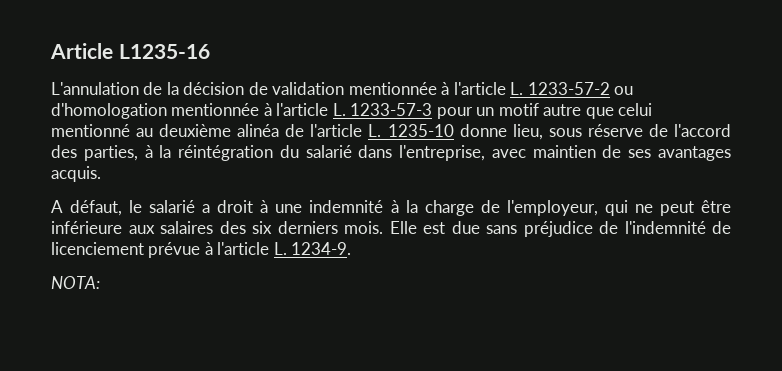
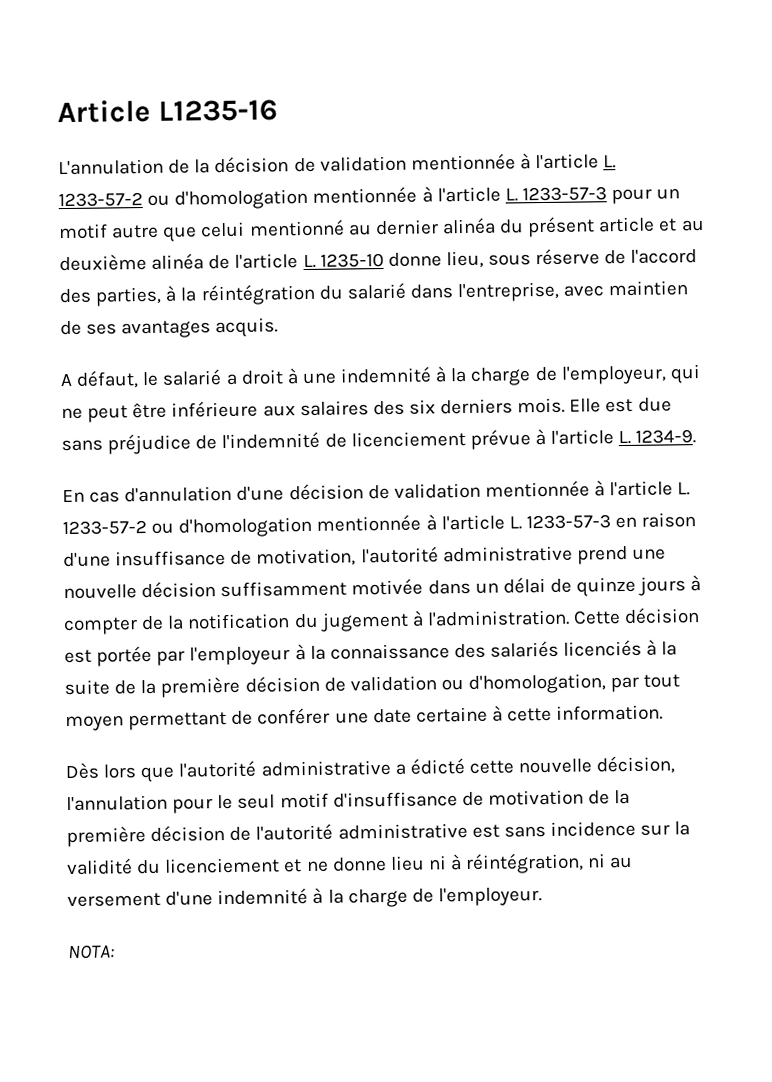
- L'annulation de la décision de validation mentionnée à l'article L. 1233-57-2 ou d'homologation mentionnée à l'article L. 1233-57-3 pour un motif autre que celui mentionné au deuxième alinéa de l'article L. 1235-10 donne lieu, sous réserve de l'accord des parties, à la réintégration du salarié dans l'entreprise, avec maintien de ses avantages acquis.
+ L'annulation de la décision de validation mentionnée à l'article L. 1233-57-2 ou d'homologation mentionnée à l'article L. 1233-57-3 pour un motif autre que celui mentionné au dernier alinéa du présent article et au deuxième alinéa de l'article L. 1235-10 donne lieu, sous réserve de l'accord des parties, à la réintégration du salarié dans l'entreprise, avec maintien de ses avantages acquis.
+ En cas d'annulation d'une décision de validation mentionnée à l'article L. 1233-57-2 ou d'homologation mentionnée à l'article L. 1233-57-3 en raison d'une insuffisance de motivation, l'autorité administrative prend une nouvelle décision suffisamment motivée dans un délai de quinze jours à compter de la notification du jugement à l'administration. Cette décision est portée par l'employeur à la connaissance des salariés licenciés à la suite de la première décision de validation ou d'homologation, par tout moyen permettant de conférer une date certaine à cette information.
+ Dès lors que l'autorité administrative a édicté cette nouvelle décision, l'annulation pour le seul motif d'insuffisance de motivation de la première décision de l'autorité administrative est sans incidence sur la validité du licenciement et ne donne lieu ni à réintégration, ni au versement d'une indemnité à la charge de l'employeur.

